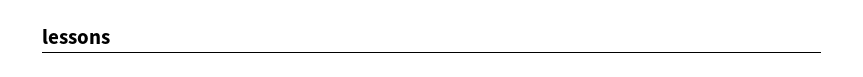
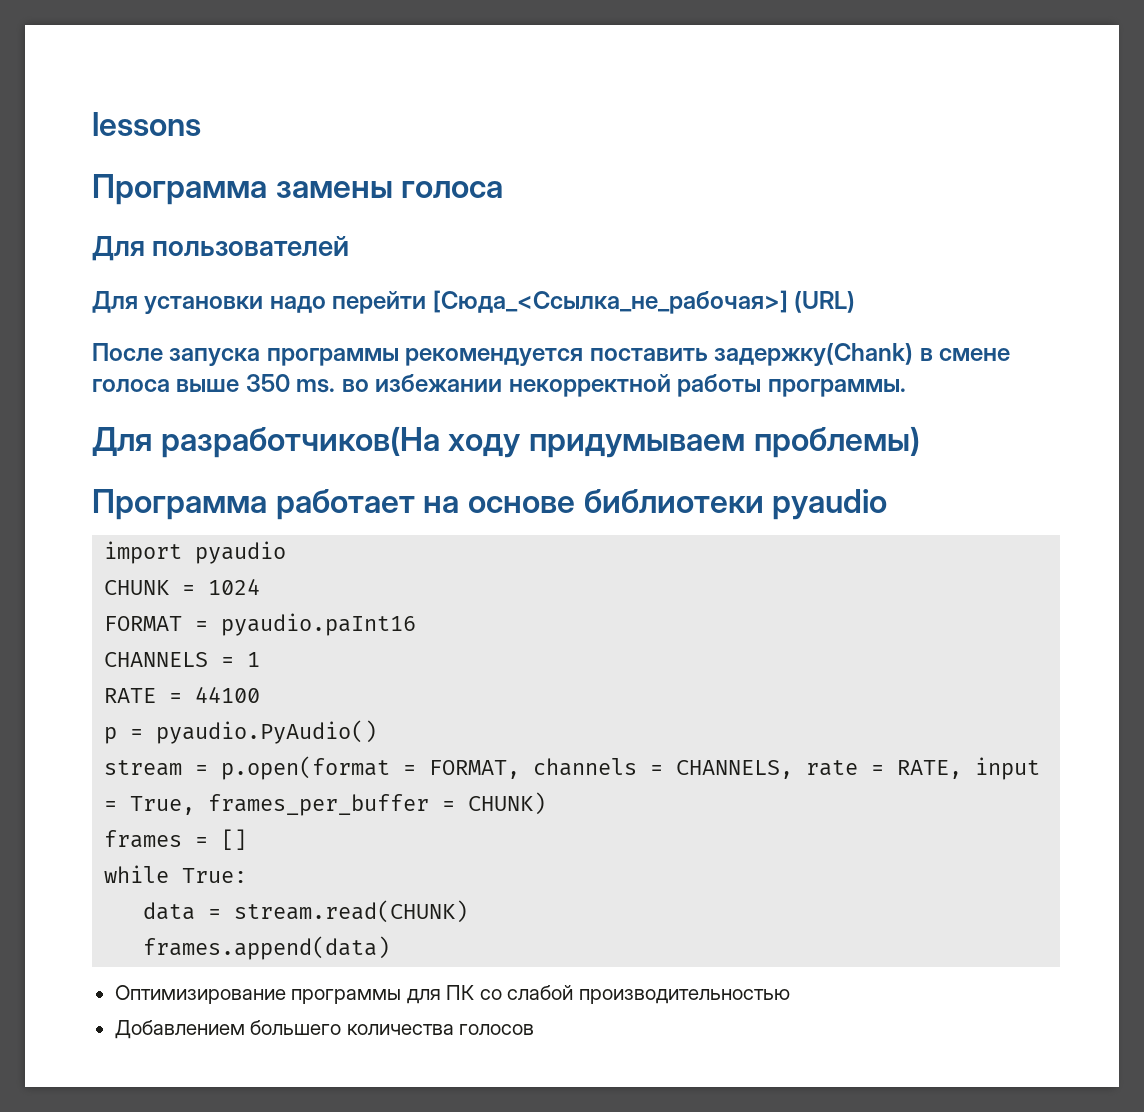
+ Программа замены голоса
+ Для пользователей
+ Для установки надо перейти [Сюда_<Ссылка_не_рабочая>] (URL)
+ После запуска программы рекомендуется поставить задержку(Chank) в смене голоса выше 350 ms. во избежании некорректной работы программы.
+ Для разработчиков(На ходу придумываем проблемы)
+ Программа работает на основе библиотеки pyaudio
+ import pyaudio
+ CHUNK = 1024
+ FORMAT = pyaudio.paInt16
+ CHANNELS = 1
+ RATE = 44100
+ p = pyaudio.PyAudio()
+ stream = p.open(format = FORMAT, channels = CHANNELS, rate = RATE, input = True, frames_per_buffer = CHUNK)
+ frames = []
+ while True:
+ data = stream.read(CHUNK)
+ frames.append(data)
+ Оптимизирование программы для ПК со слабой производительностью
+ Добавлением большего количества голосов

